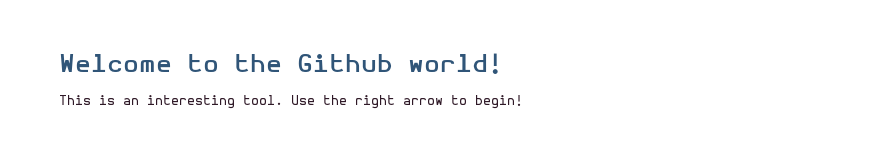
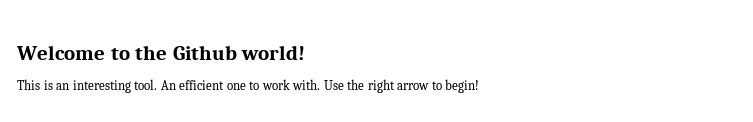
+ An efficient one to work with.

